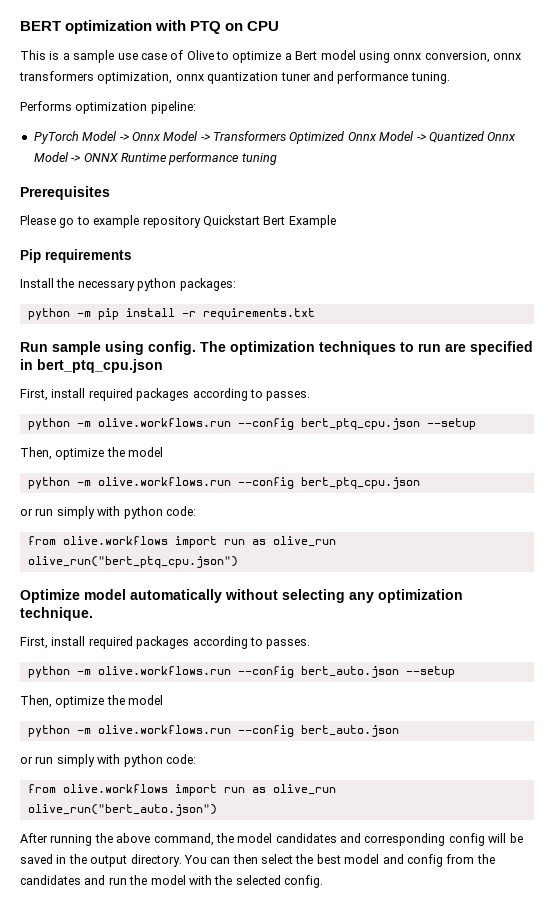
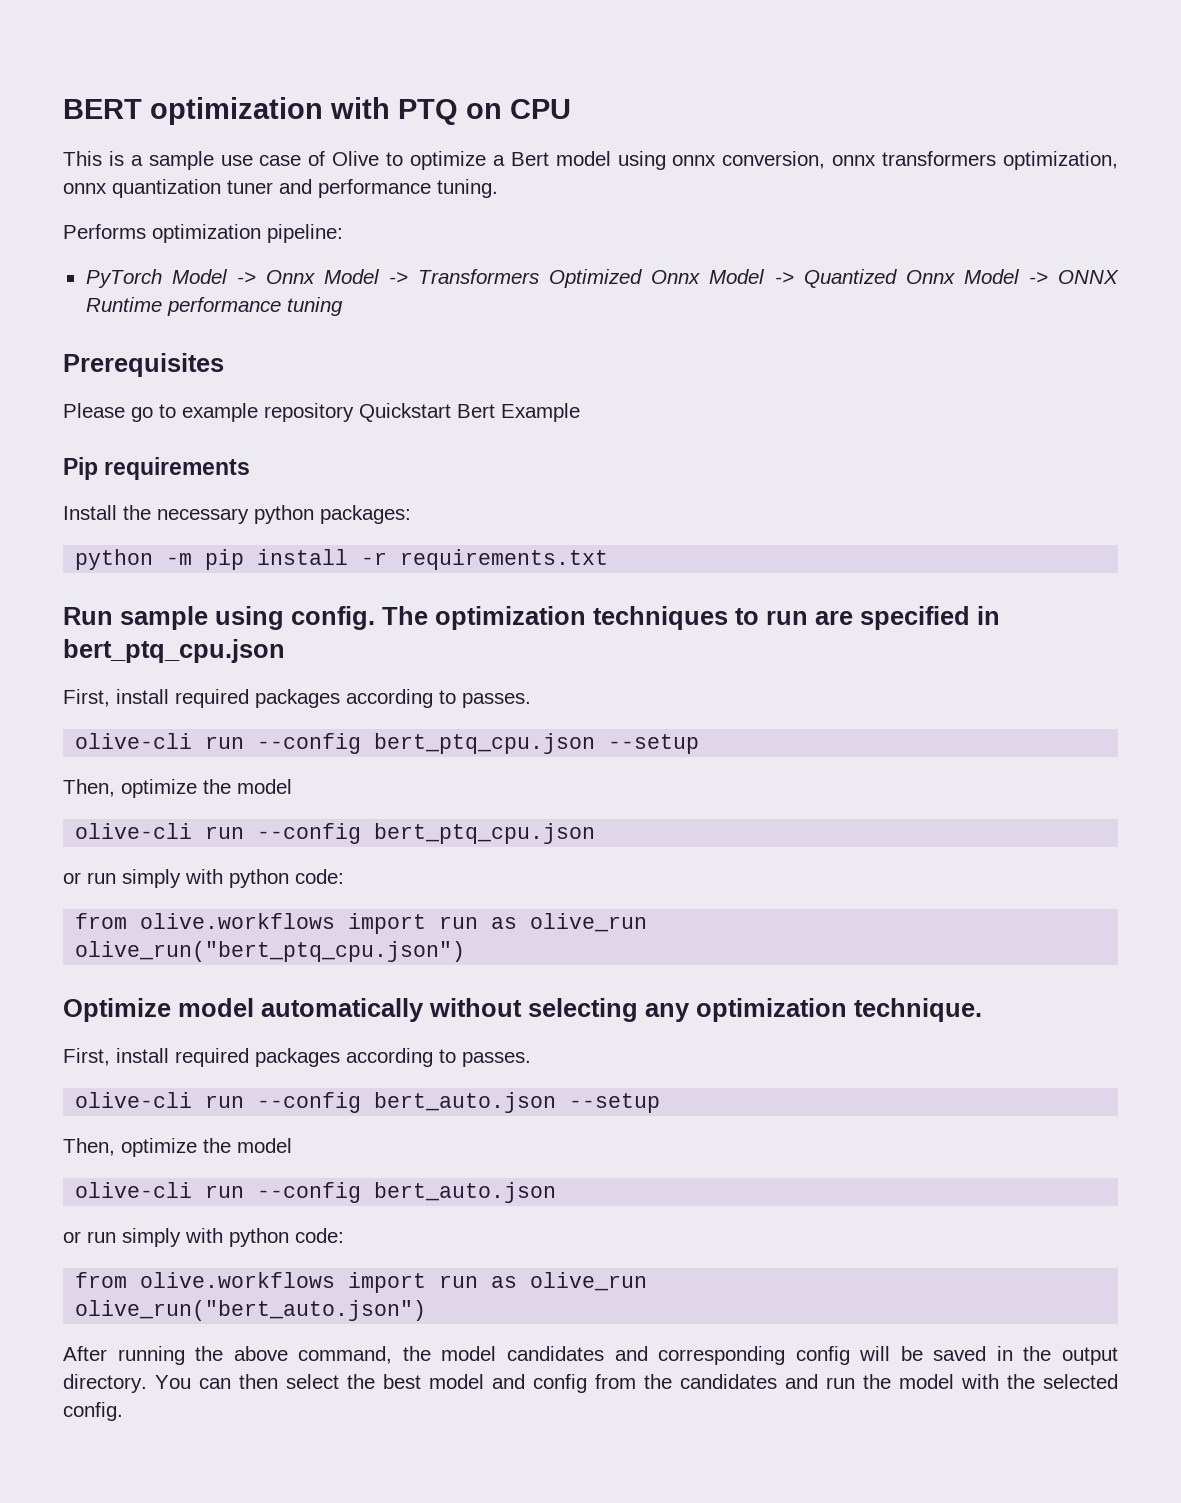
- python -m olive.workflows.run --config bert_ptq_cpu.json --setup
+ olive-cli run --config bert_ptq_cpu.json --setup
  Then, optimize the model
- python -m olive.workflows.run --config bert_ptq_cpu.json
+ olive-cli run --config bert_ptq_cpu.json
- python -m olive.workflows.run --config bert_auto.json --setup
+ olive-cli run --config bert_auto.json --setup
  Then, optimize the model
- python -m olive.workflows.run --config bert_auto.json
+ olive-cli run --config bert_auto.json

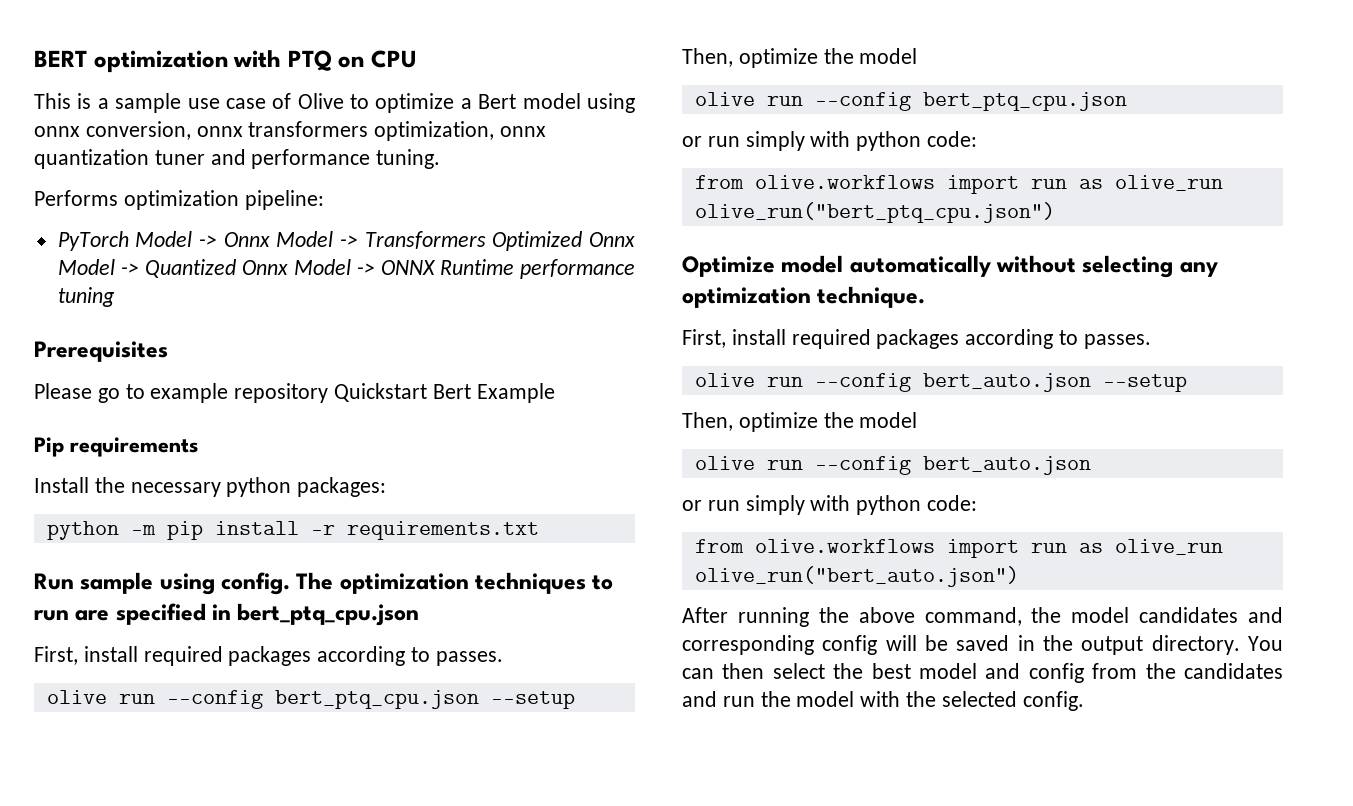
- olive-cli run --config bert_ptq_cpu.json --setup
+ olive run --config bert_ptq_cpu.json --setup
  Then, optimize the model
- olive-cli run --config bert_ptq_cpu.json
+ olive run --config bert_ptq_cpu.json
- olive-cli run --config bert_auto.json --setup
+ olive run --config bert_auto.json --setup
  Then, optimize the model
- olive-cli run --config bert_auto.json
+ olive run --config bert_auto.json

